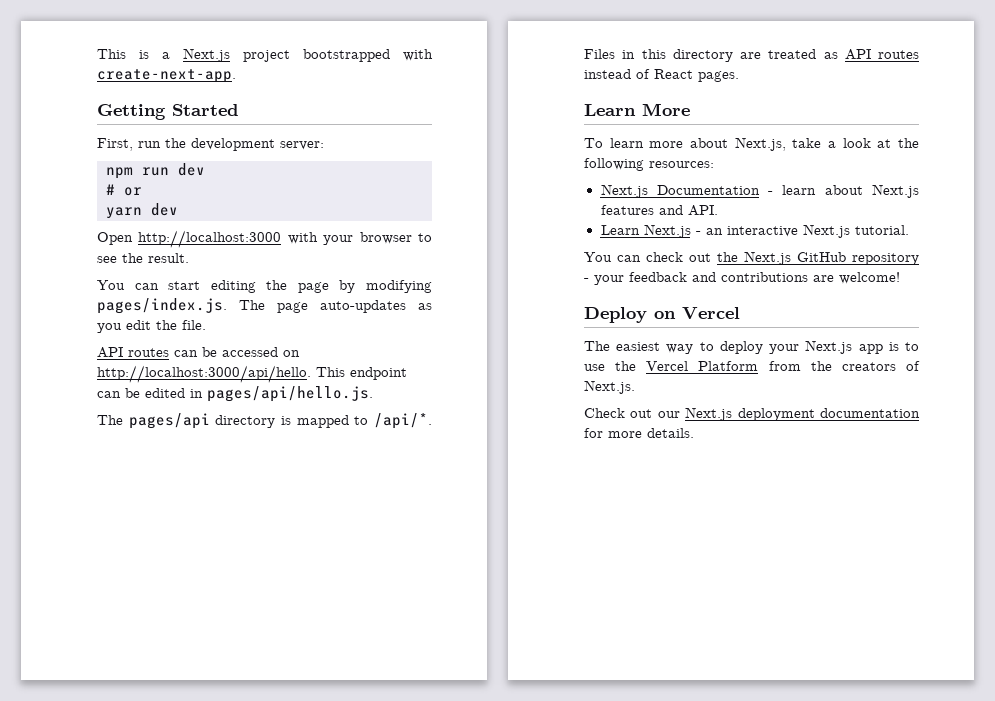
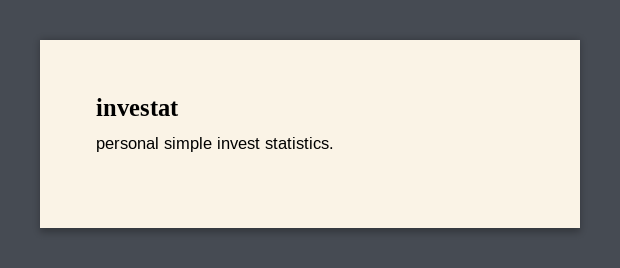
- This is a Next.js project bootstrapped with create-next-app.
- Getting Started
- First, run the development server:
- npm run dev
- # or
- yarn dev
- Open http://localhost:3000 with your browser to see the result.
- You can start editing the page by modifying pages/index.js. The page auto-updates as you edit the file.
- API routes can be accessed on http://localhost:3000/api/hello. This endpoint can be edited in pages/api/hello.js.
- The pages/api directory is mapped to /api/*. Files in this directory are treated as API routes instead of React pages.
- Learn More
- To learn more about Next.js, take a look at the following resources:
- Next.js Documentation - learn about Next.js features and API.
- Learn Next.js - an interactive Next.js tutorial.
- You can check out the Next.js GitHub repository - your feedback and contributions are welcome!
- Deploy on Vercel
- The easiest way to deploy your Next.js app is to use the Vercel Platform from the creators of Next.js.
- Check out our Next.js deployment documentation for more details.
+ investat
+ personal simple invest statistics.

